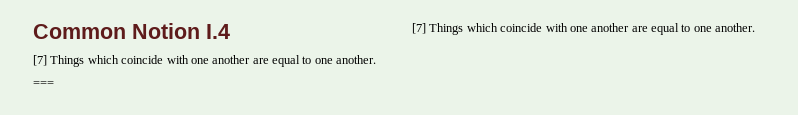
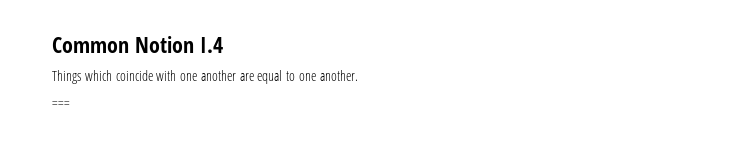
  Common Notion I.4
- [7] Things which coincide with one another are equal to one another.
+ Things which coincide with one another are equal to one another.
  ===
- [7] Things which coincide with one another are equal to one another.

